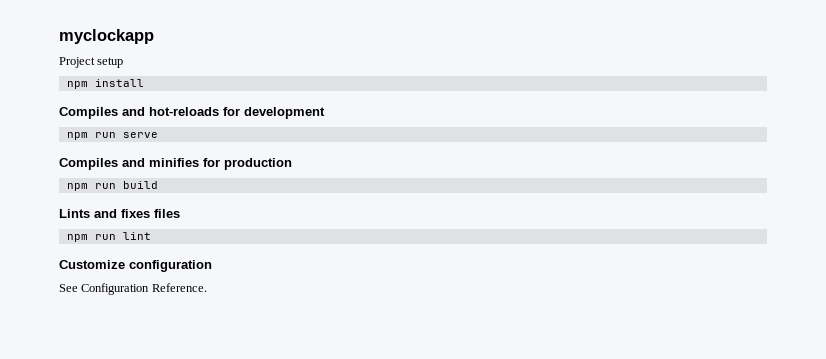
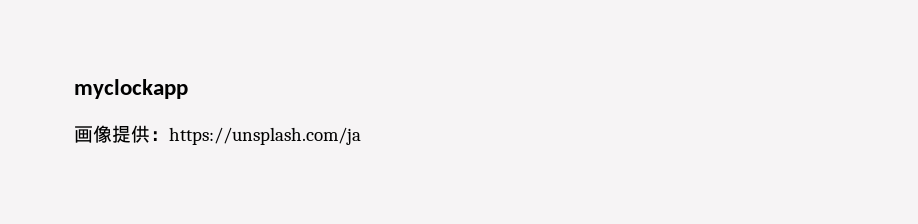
- Project setup
- npm install
- Compiles and hot-reloads for development
- npm run serve
- Compiles and minifies for production
- npm run build
- Lints and fixes files
- npm run lint
- Customize configuration
- See Configuration Reference.
+ 画像提供：https://unsplash.com/ja

